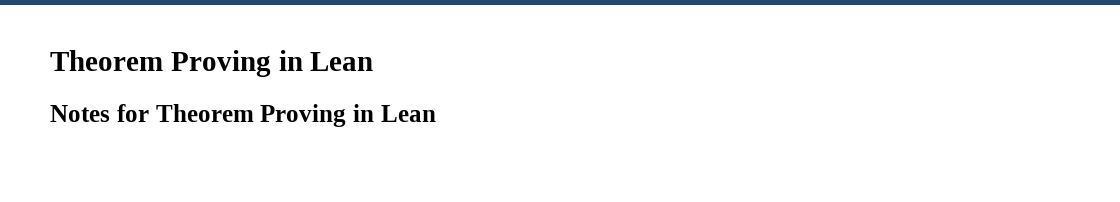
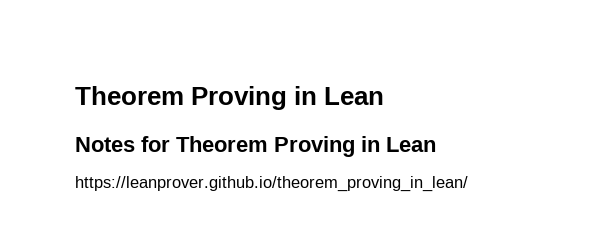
+ https://leanprover.github.io/theorem_proving_in_lean/

